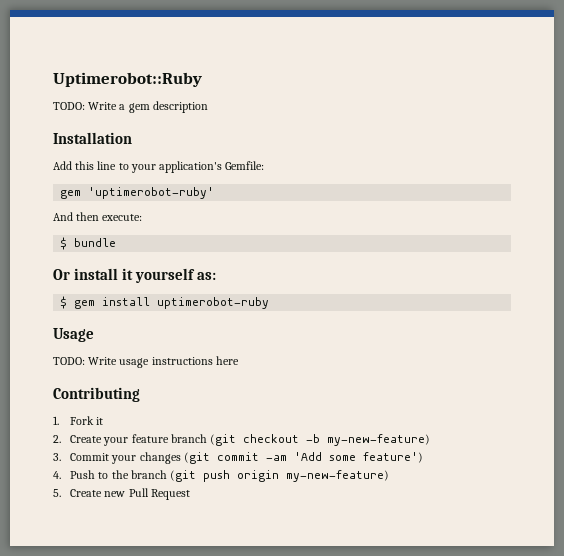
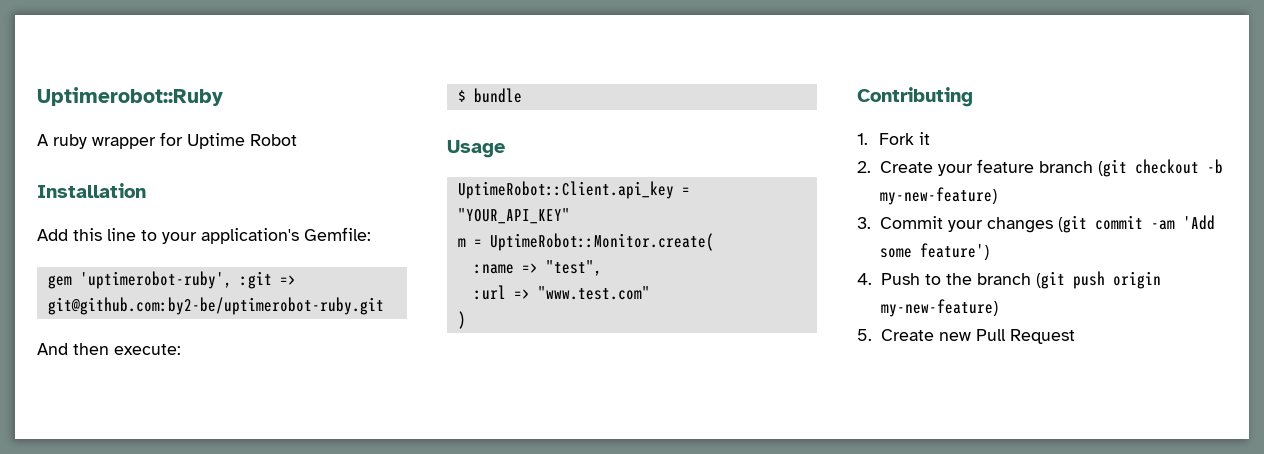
- TODO: Write a gem description
+ A ruby wrapper for Uptime Robot
- gem 'uptimerobot-ruby'
+ gem 'uptimerobot-ruby', :git => git@github.com:by2-be/uptimerobot-ruby.git
- Or install it yourself as:
- $ gem install uptimerobot-ruby
  Usage
- TODO: Write usage instructions here
+ UptimeRobot::Client.api_key = "YOUR_API_KEY"
+ m = UptimeRobot::Monitor.create(
+ :name => "test",
+ :url => "www.test.com"
+ )

